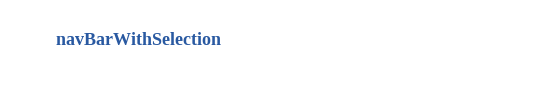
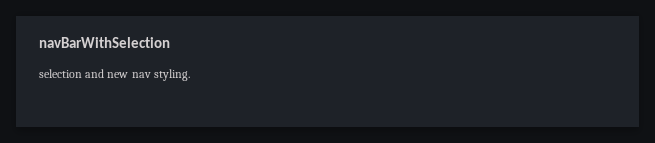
+ selection and new nav styling.

